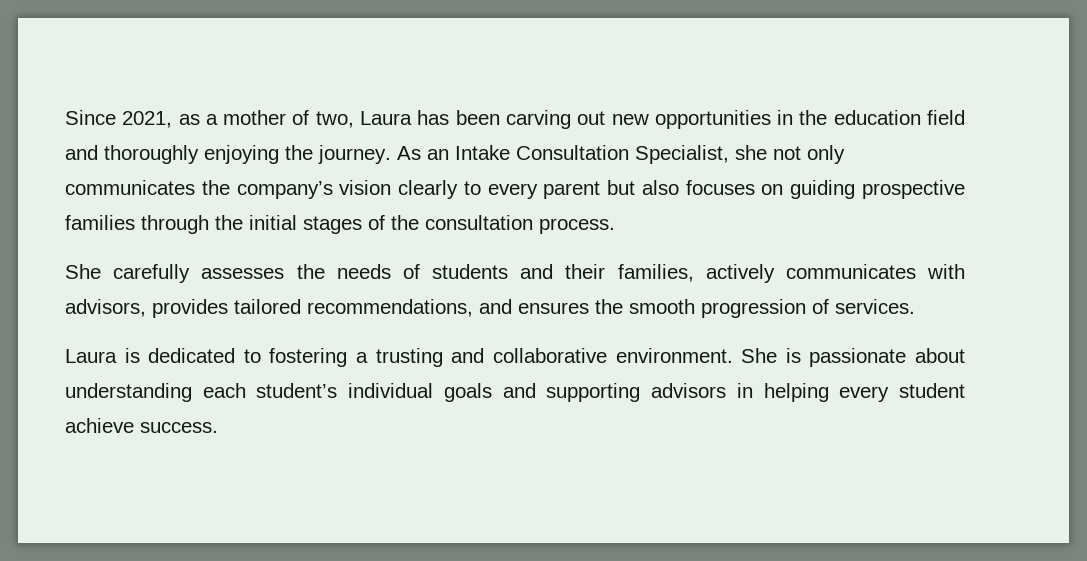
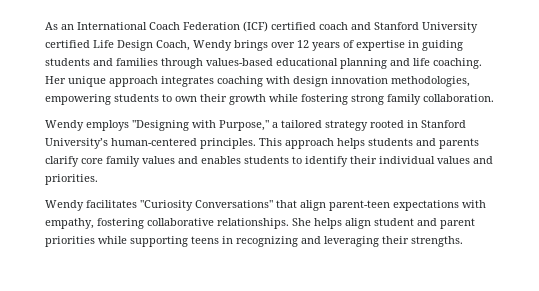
- Since 2021, as a mother of two, Laura has been carving out new opportunities in the education field and thoroughly enjoying the journey. As an Intake Consultation Specialist, she not only communicates the company’s vision clearly to every parent but also focuses on guiding prospective families through the initial stages of the consultation process.
- She carefully assesses the needs of students and their families, actively communicates with advisors, provides tailored recommendations, and ensures the smooth progression of services.
- Laura is dedicated to fostering a trusting and collaborative environment. She is passionate about understanding each student’s individual goals and supporting advisors in helping every student achieve success.
+ As an International Coach Federation (ICF) certified coach and Stanford University certified Life Design Coach, Wendy brings over 12 years of expertise in guiding students and families through values-based educational planning and life coaching. Her unique approach integrates coaching with design innovation methodologies, empowering students to own their growth while fostering strong family collaboration.
+ Wendy employs "Designing with Purpose," a tailored strategy rooted in Stanford University’s human-centered principles. This approach helps students and parents clarify core family values and enables students to identify their individual values and priorities.
+ Wendy facilitates "Curiosity Conversations" that align parent-teen expectations with empathy, fostering collaborative relationships. She helps align student and parent priorities while supporting teens in recognizing and leveraging their strengths.

